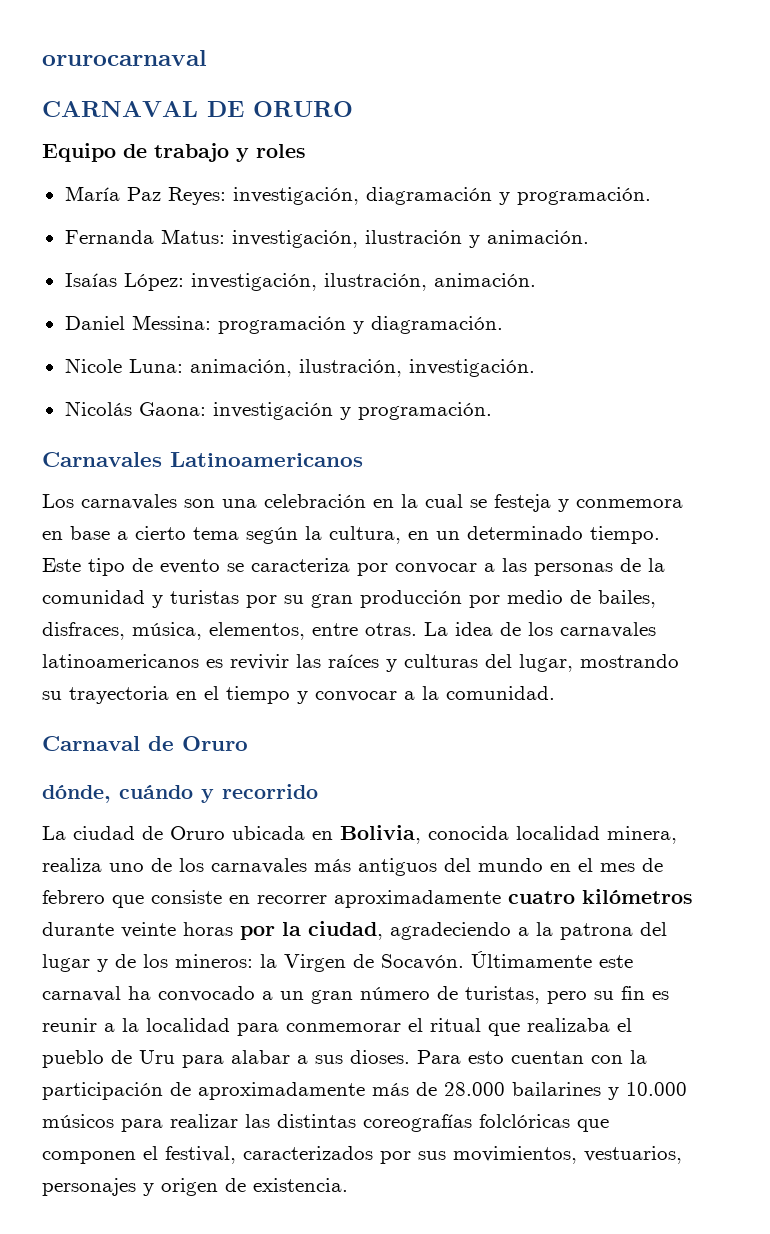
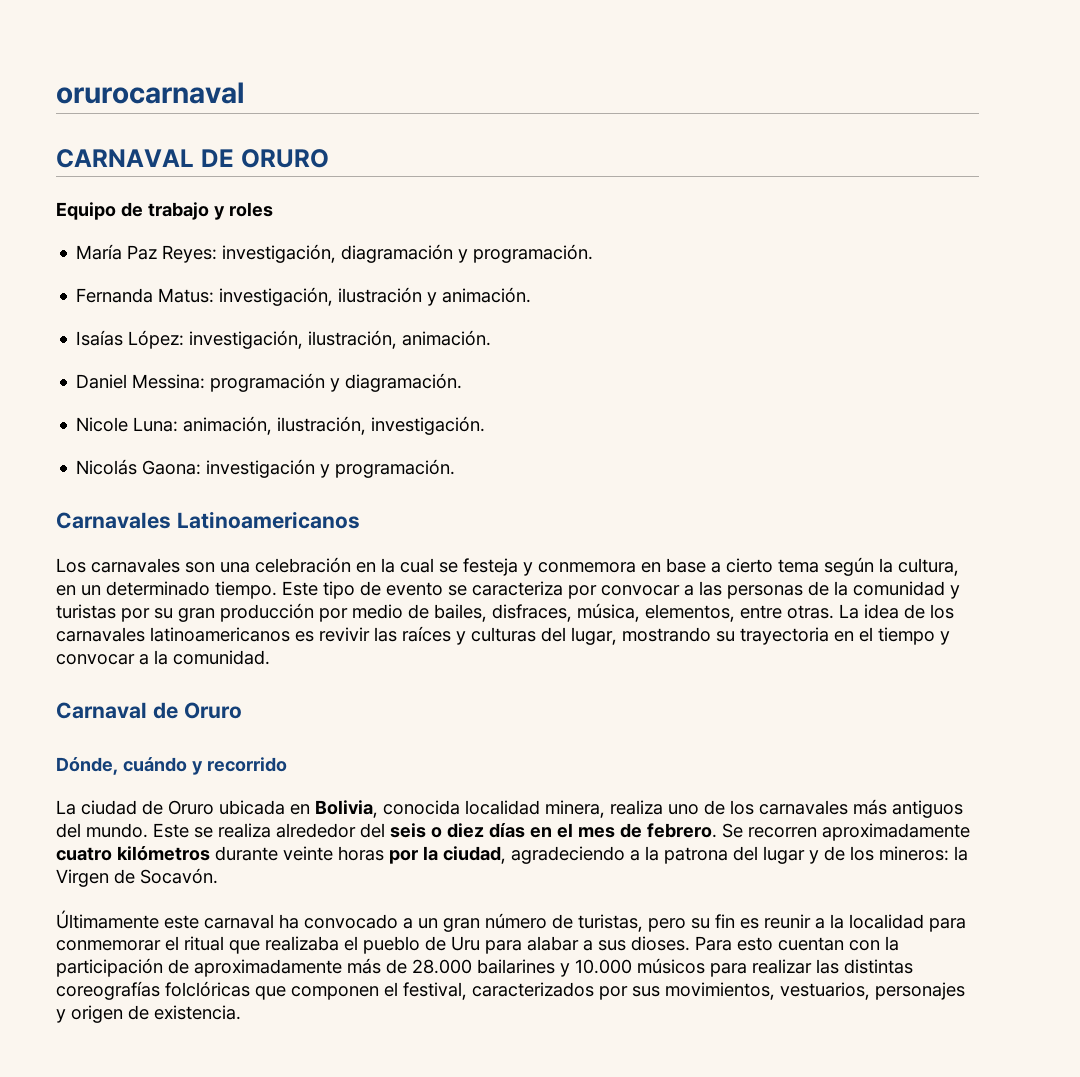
- dónde, cuándo y recorrido
+ Dónde, cuándo y recorrido
- La ciudad de Oruro ubicada en Bolivia, conocida localidad minera, realiza uno de los carnavales más antiguos del mundo en el mes de febrero que consiste en recorrer aproximadamente cuatro kilómetros durante veinte horas por la ciudad, agradeciendo a la patrona del lugar y de los mineros:
+ La ciudad de Oruro ubicada en Bolivia, conocida localidad minera, realiza uno de los carnavales más antiguos del mundo. Este se realiza alrededor del seis o diez días en el mes de febrero. Se recorren aproximadamente cuatro kilómetros durante veinte horas por la ciudad, agradeciendo a la patrona del lugar y de los mineros:
- la Virgen de Socavón. Últimamente este carnaval ha convocado a un gran número de turistas, pero su fin es reunir a la localidad para conmemorar el ritual que realizaba el pueblo de Uru para alabar a sus dioses.
+ la Virgen de Socavón.
+ Últimamente este carnaval ha convocado a un gran número de turistas, pero su fin es reunir a la localidad para conmemorar el ritual que realizaba el pueblo de Uru para alabar a sus dioses.

